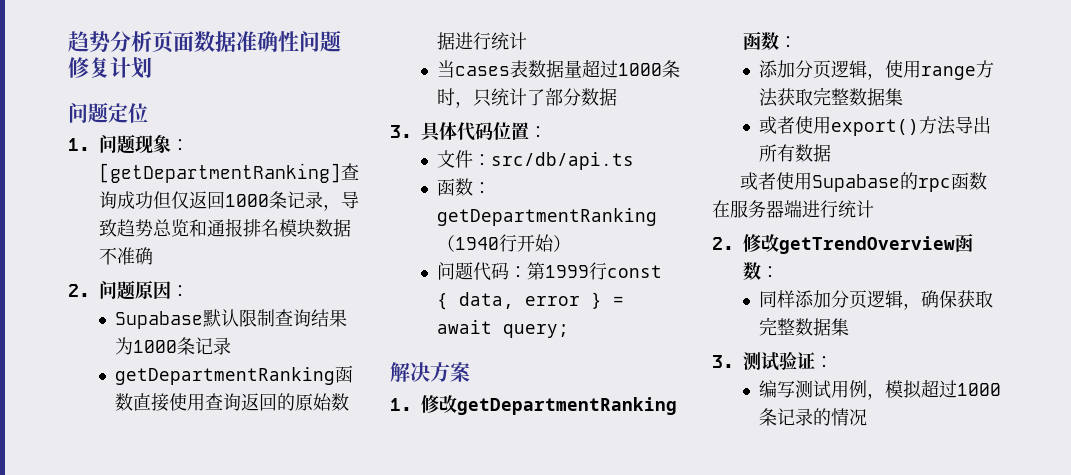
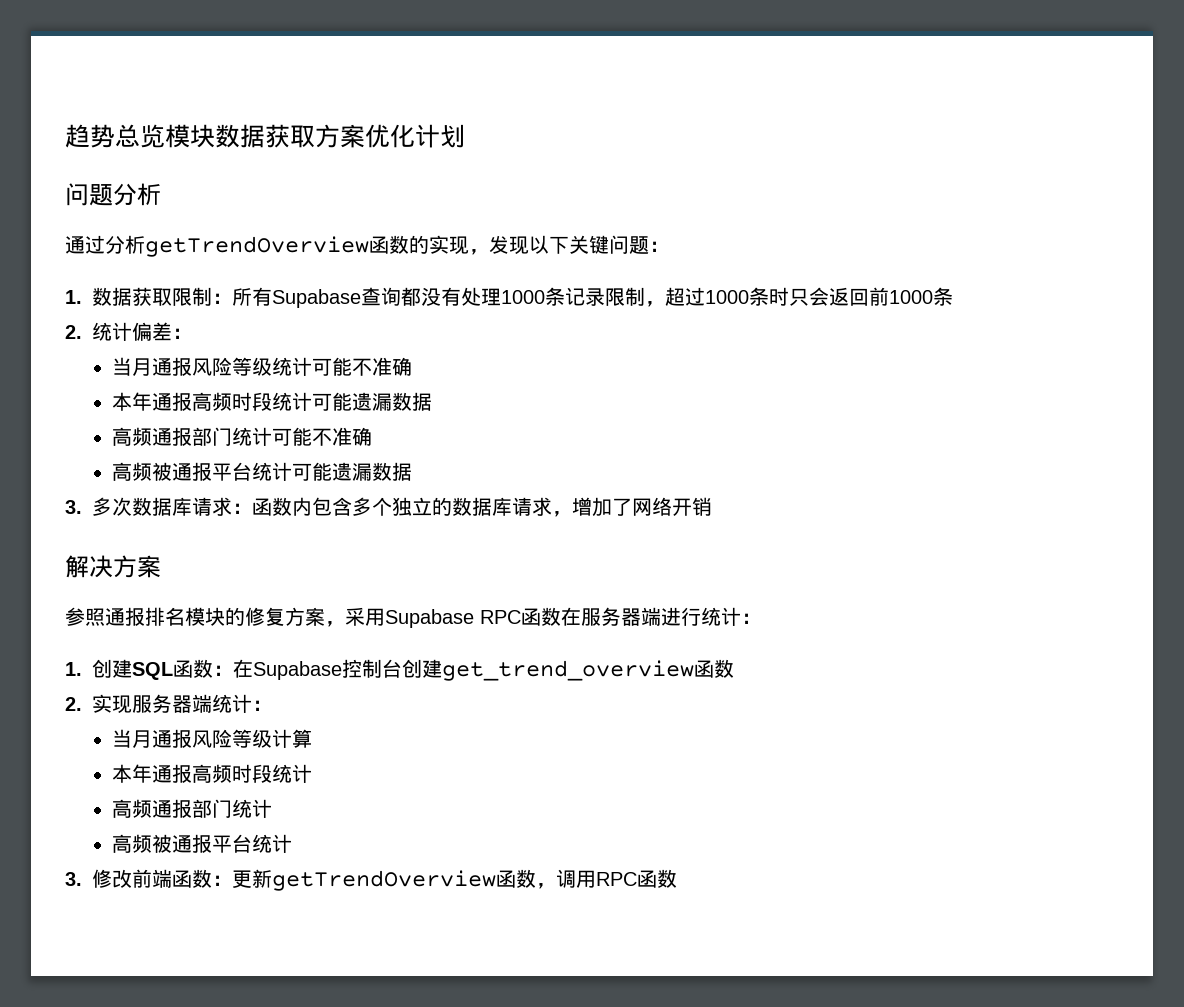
- 趋势分析页面数据准确性问题修复计划
- 问题定位
- 1.问题现象：[getDepartmentRanking]查询成功但仅返回1000条记录，导致趋势总览和通报排名模块数据不准确
- 2.问题原因：
- Supabase默认限制查询结果为1000条记录
- getDepartmentRanking函数直接使用查询返回的原始数据进行统计
- 当cases表数据量超过1000条时，只统计了部分数据
- 3.具体代码位置：
- 文件：src/db/api.ts
- 函数：getDepartmentRanking（1940行开始）
- 问题代码：第1999行const { data, error } = await query;
+ 趋势总览模块数据获取方案优化计划
+ 问题分析
+ 通过分析getTrendOverview函数的实现，发现以下关键问题：
+ 1.数据获取限制：所有Supabase查询都没有处理1000条记录限制，超过1000条时只会返回前1000条
+ 2.统计偏差：
+ 当月通报风险等级统计可能不准确
+ 本年通报高频时段统计可能遗漏数据
+ 高频通报部门统计可能不准确
+ 高频被通报平台统计可能遗漏数据
+ 3.多次数据库请求：函数内包含多个独立的数据库请求，增加了网络开销
  解决方案
- 1.修改getDepartmentRanking函数：
- 添加分页逻辑，使用range方法获取完整数据集
- 或者使用export()方法导出所有数据
- 或者使用Supabase的rpc函数在服务器端进行统计
- 2.修改getTrendOverview函数：
- 同样添加分页逻辑，确保获取完整数据集
- 3.测试验证：
- 编写测试用例，模拟超过1000条记录的情况
+ 参照通报排名模块的修复方案，采用Supabase RPC函数在服务器端进行统计：
+ 1.创建SQL函数：在Supabase控制台创建get_trend_overview函数
+ 2.实现服务器端统计：
+ 当月通报风险等级计算
+ 本年通报高频时段统计
+ 高频通报部门统计
+ 高频被通报平台统计
+ 3.修改前端函数：更新getTrendOverview函数，调用RPC函数

